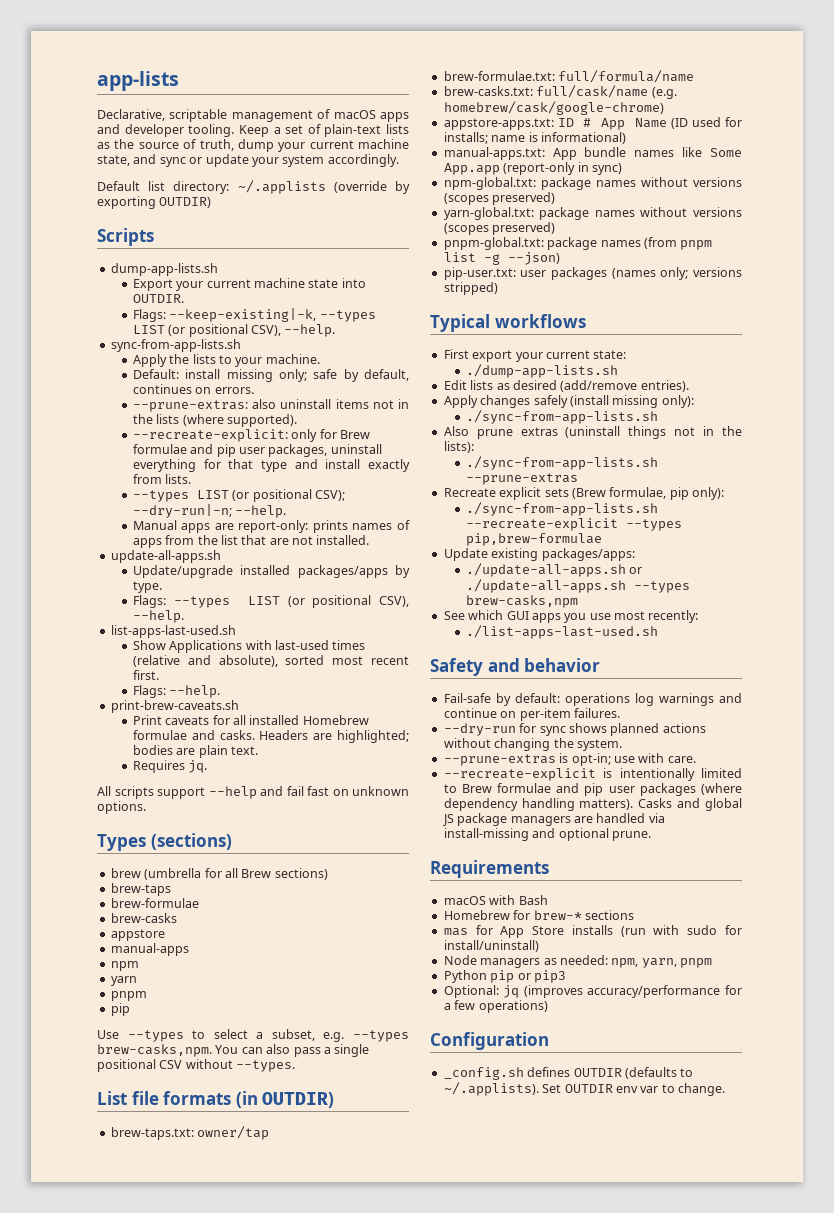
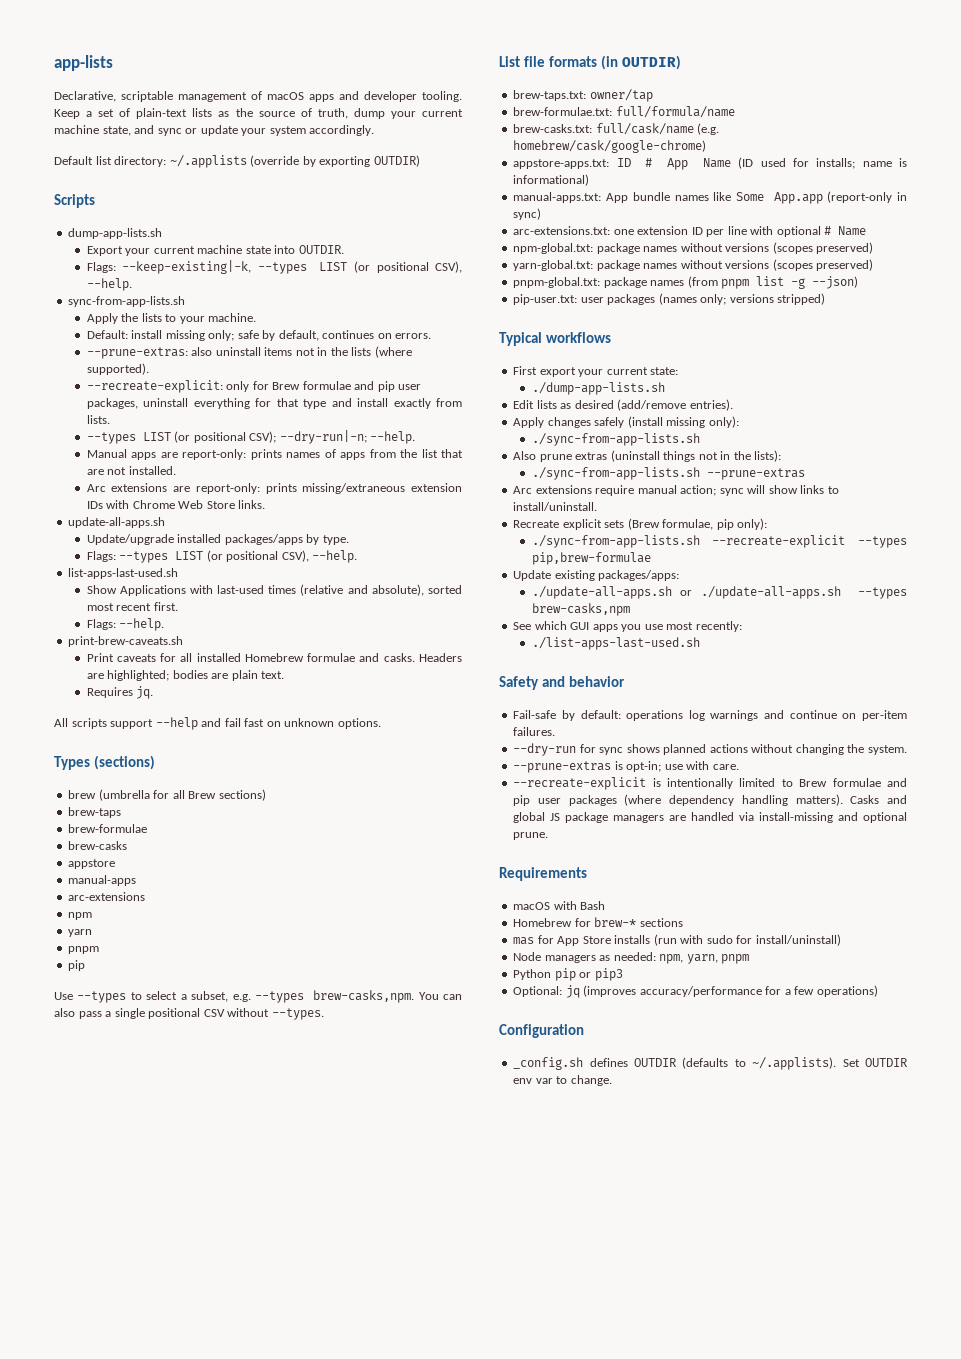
+ Arc extensions are report-only: prints missing/extraneous extension IDs with Chrome Web Store links.
+ arc-extensions
+ arc-extensions.txt: one extension ID per line with optional # Name
+ Arc extensions require manual action; sync will show links to install/uninstall.

